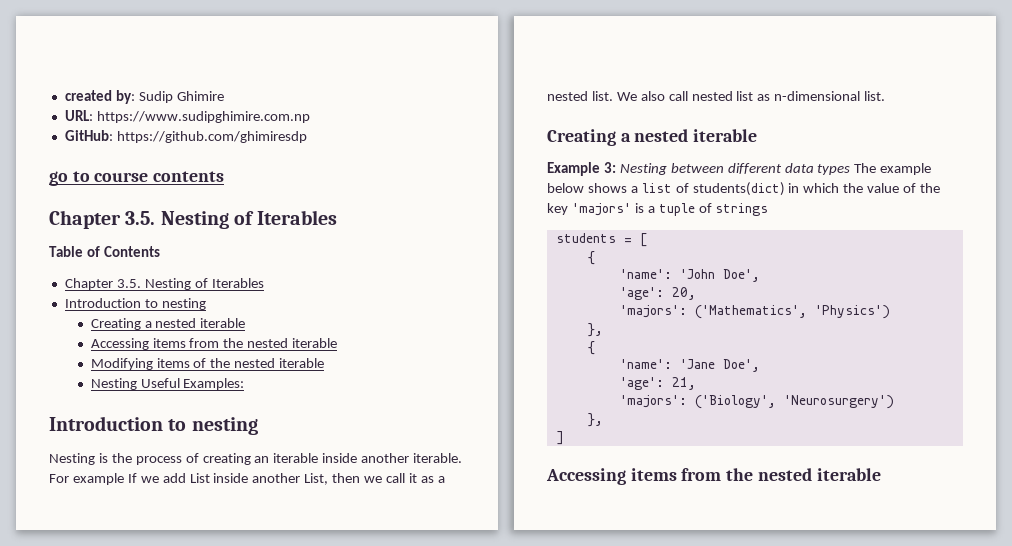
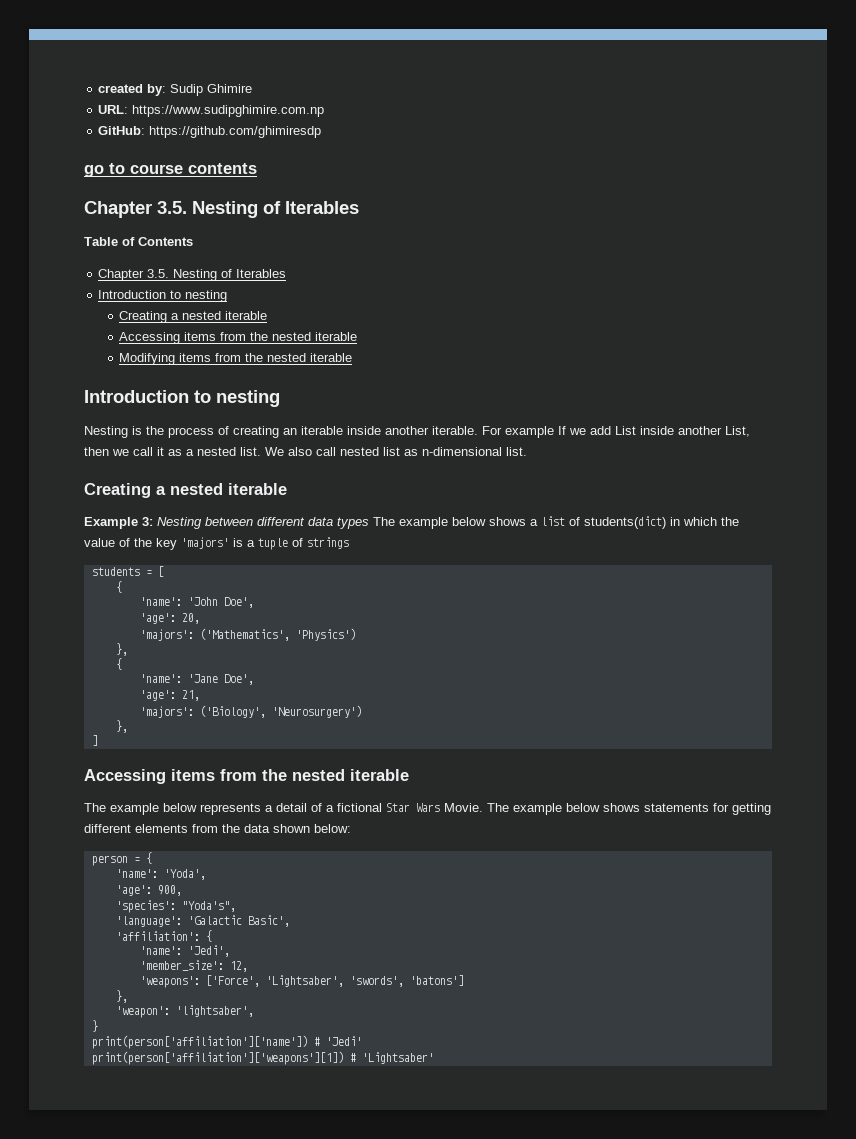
- Modifying items of the nested iterable
- Nesting Useful Examples:
+ Modifying items from the nested iterable
+ The example below represents a detail of a fictional Star Wars Movie. The example below shows statements for getting different elements from the data shown below:
+ person = {
+ 'name': 'Yoda',
+ 'age': 900,
+ 'species': "Yoda's",
+ 'language': 'Galactic Basic',
+ 'affiliation': {
+ 'name': 'Jedi',
+ 'member_size': 12,
+ 'weapons': ['Force', 'Lightsaber', 'swords', 'batons']
+ },
+ 'weapon': 'lightsaber',
+ }
+ print(person['affiliation']['name']) # 'Jedi'
+ print(person['affiliation']['weapons'][1]) # 'Lightsaber'

